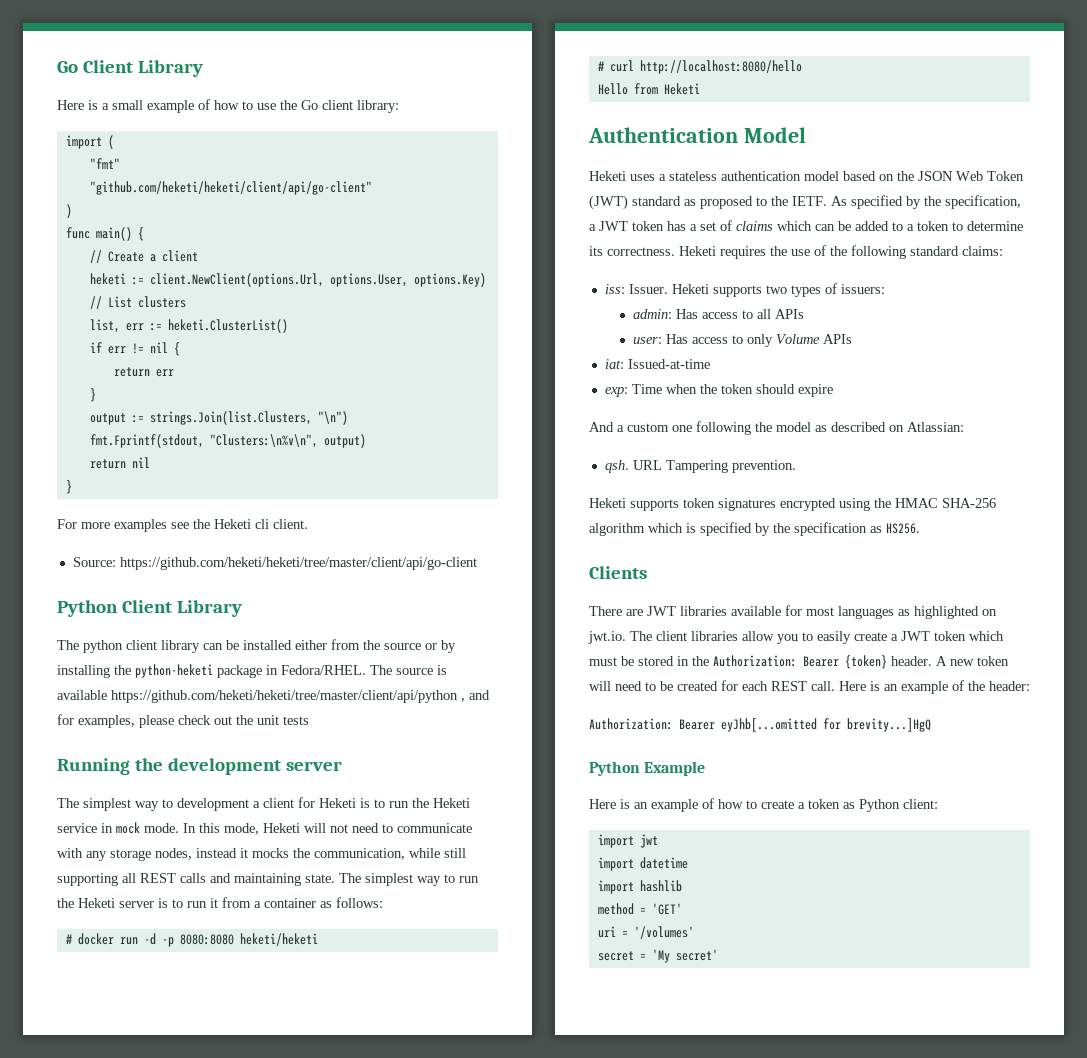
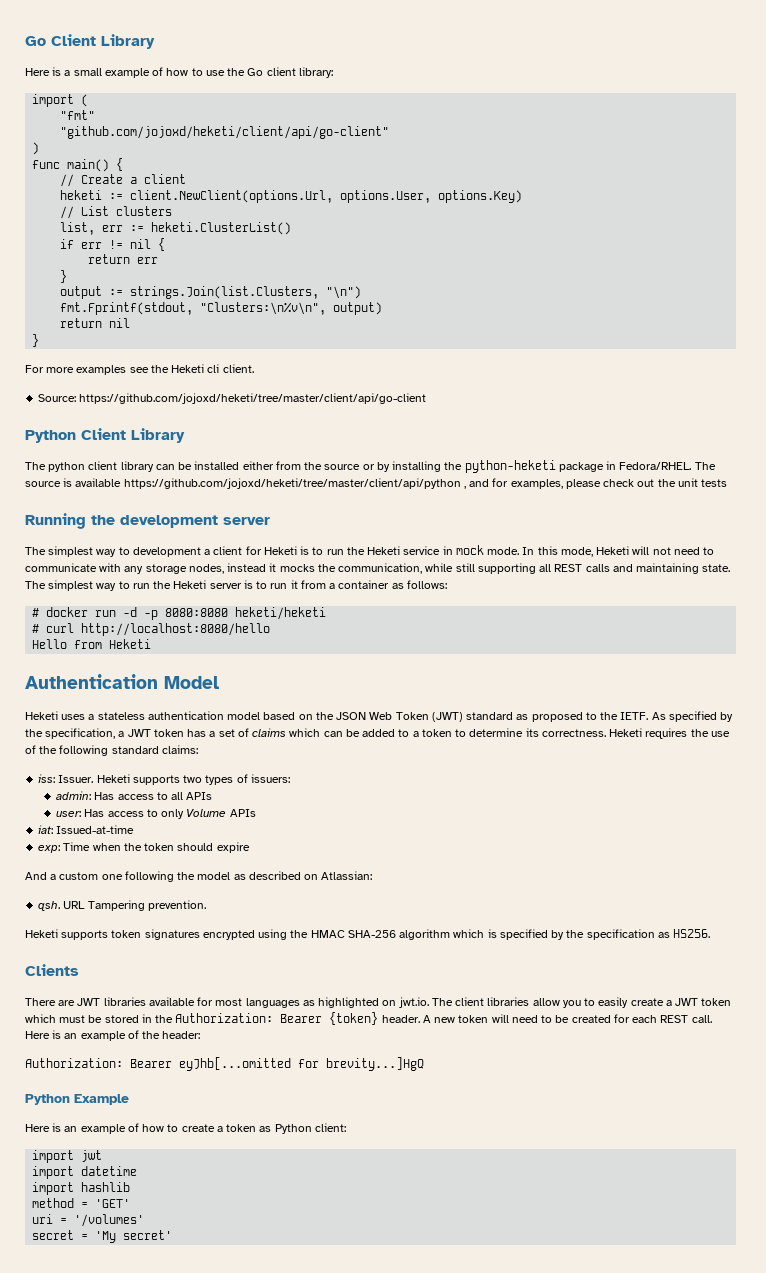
- "github.com/heketi/heketi/client/api/go-client"
+ "github.com/jojoxd/heketi/client/api/go-client"
- Source: https://github.com/heketi/heketi/tree/master/client/api/go-client
+ Source: https://github.com/jojoxd/heketi/tree/master/client/api/go-client
- The source is available https://github.com/heketi/heketi/tree/master/client/api/python , and for examples, please check out the unit tests
+ The source is available https://github.com/jojoxd/heketi/tree/master/client/api/python , and for examples, please check out the unit tests

